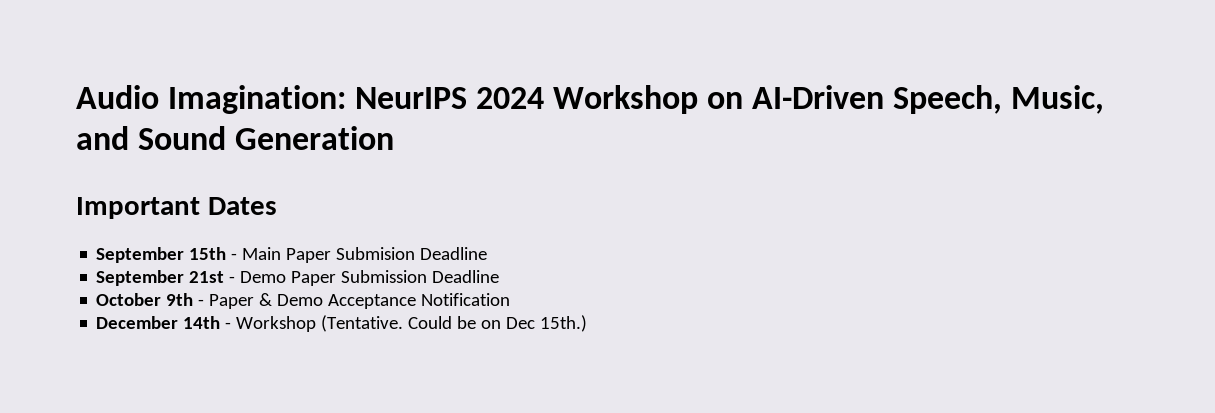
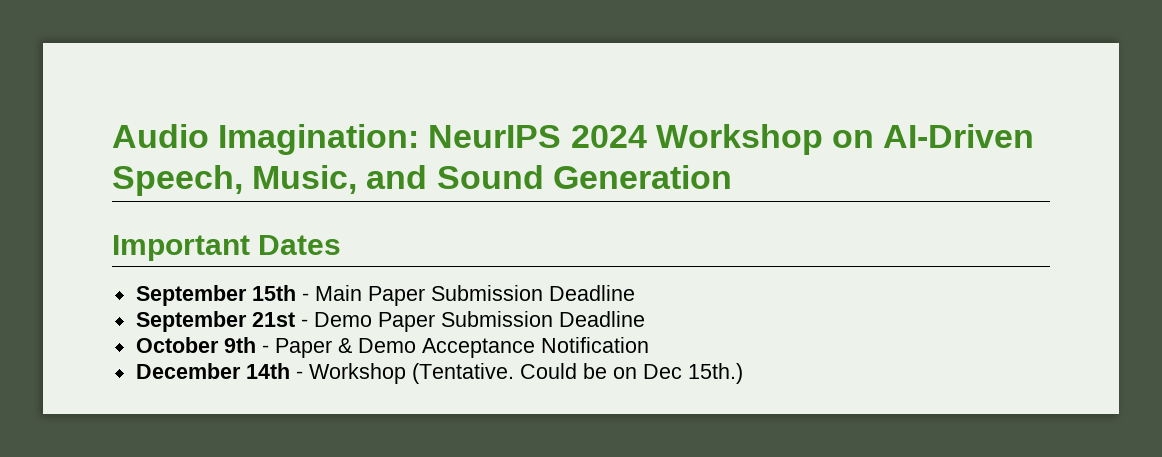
- September 15th - Main Paper Submision Deadline
+ September 15th - Main Paper Submission Deadline

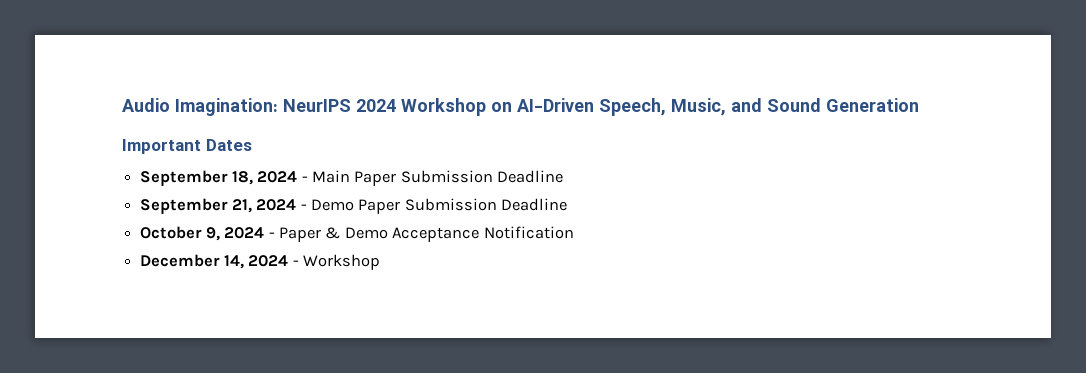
- September 15th - Main Paper Submission Deadline
+ September 18, 2024 - Main Paper Submission Deadline
- September 21st - Demo Paper Submission Deadline
+ September 21, 2024 - Demo Paper Submission Deadline
- October 9th - Paper & Demo Acceptance Notification
+ October 9, 2024 - Paper & Demo Acceptance Notification
- December 14th - Workshop (Tentative. Could be on Dec 15th.)
+ December 14, 2024 - Workshop

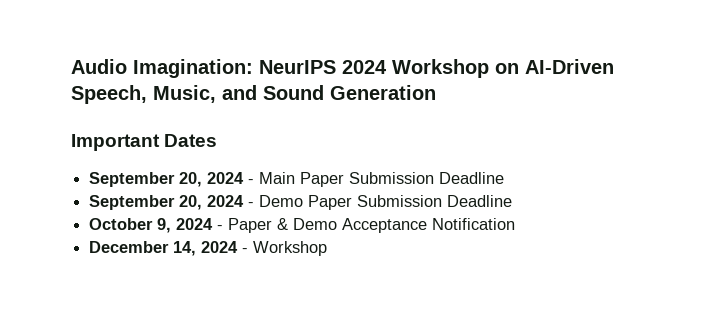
- September 18, 2024 - Main Paper Submission Deadline
+ September 20, 2024 - Main Paper Submission Deadline
- September 21, 2024 - Demo Paper Submission Deadline
+ September 20, 2024 - Demo Paper Submission Deadline

